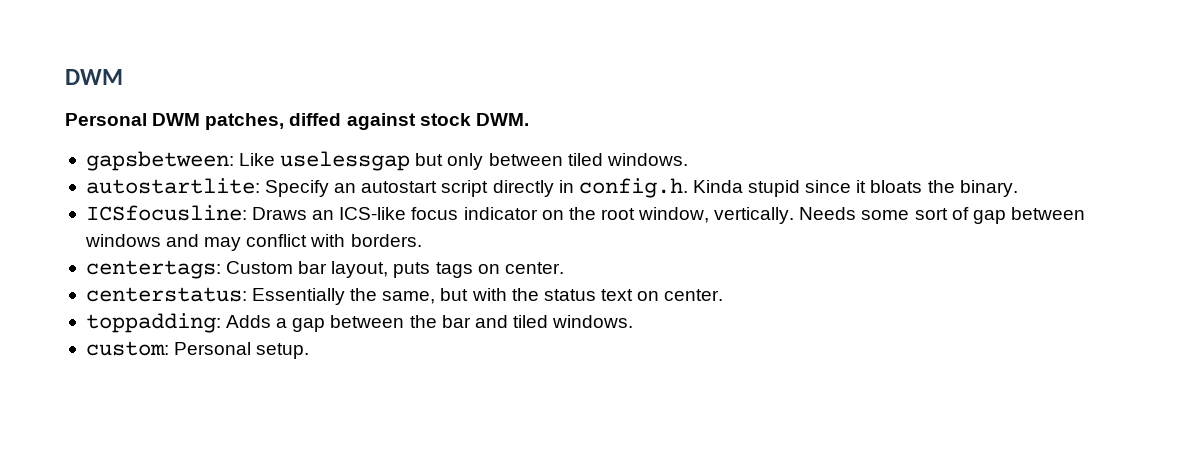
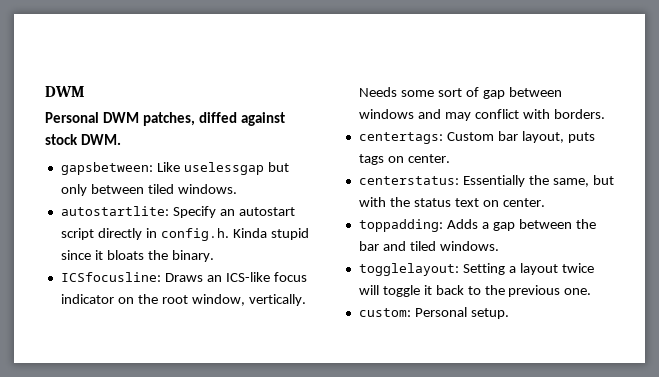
+ togglelayout: Setting a layout twice will toggle it back to the previous one.

